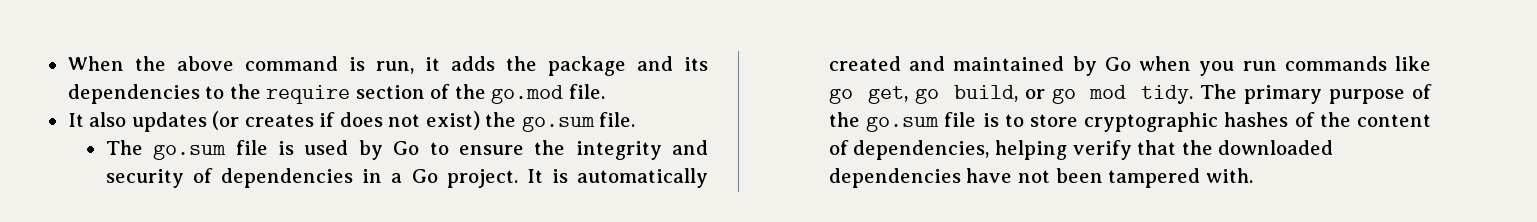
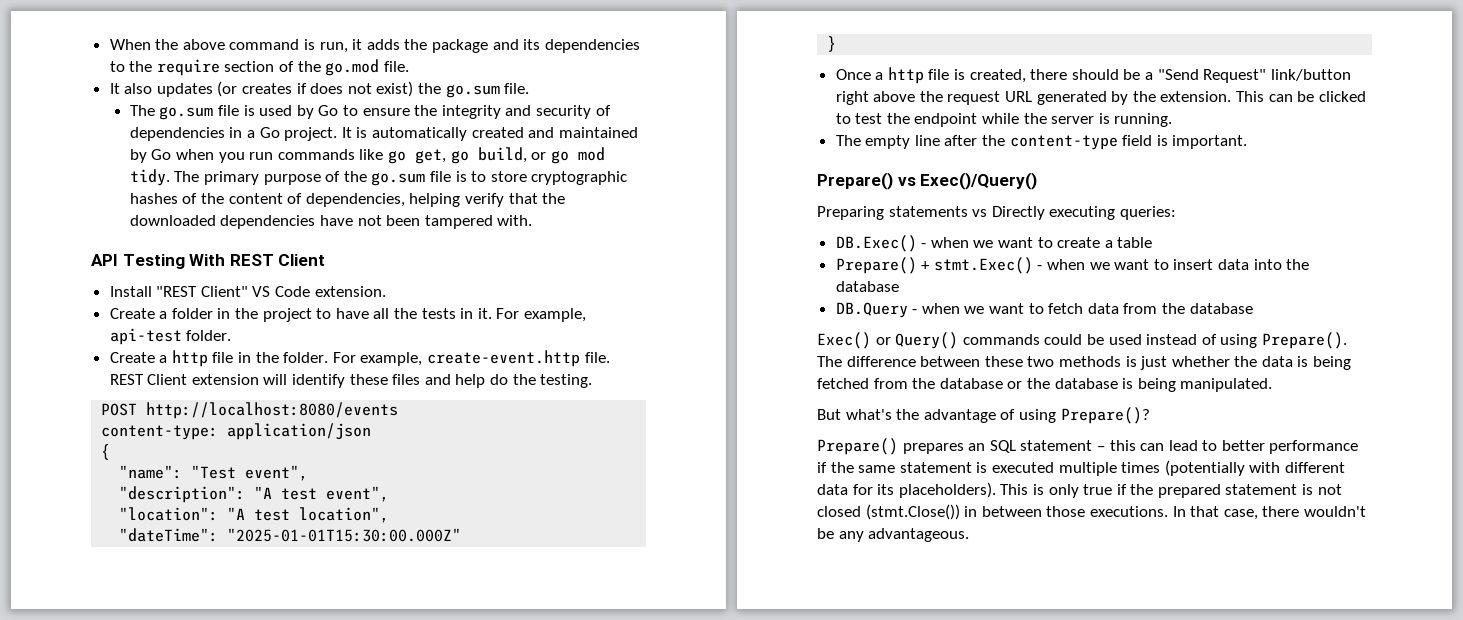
+ API Testing With REST Client
+ Install "REST Client" VS Code extension.
+ Create a folder in the project to have all the tests in it. For example, api-test folder.
+ Create a http file in the folder. For example, create-event.http file. REST Client extension will identify these files and help do the testing.
+ POST http://localhost:8080/events
+ content-type: application/json
+ {
+ "name": "Test event",
+ "description": "A test event",
+ "location": "A test location",
+ "dateTime": "2025-01-01T15:30:00.000Z"
+ }
+ Once a http file is created, there should be a "Send Request" link/button right above the request URL generated by the extension. This can be clicked to test the endpoint while the server is running.
+ The empty line after the content-type field is important.
+ Prepare() vs Exec()/Query()
+ Preparing statements vs Directly executing queries:
+ DB.Exec() - when we want to create a table
+ Prepare() + stmt.Exec() - when we want to insert data into the database
+ DB.Query - when we want to fetch data from the database
+ Exec() or Query() commands could be used instead of using Prepare(). The difference between these two methods is just whether the data is being fetched from the database or the database is being manipulated.
+ But what's the advantage of using Prepare()?
+ Prepare() prepares an SQL statement – this can lead to better performance if the same statement is executed multiple times (potentially with different data for its placeholders). This is only true if the prepared statement is not closed (stmt.Close()) in between those executions. In that case, there wouldn't be any advantageous.

